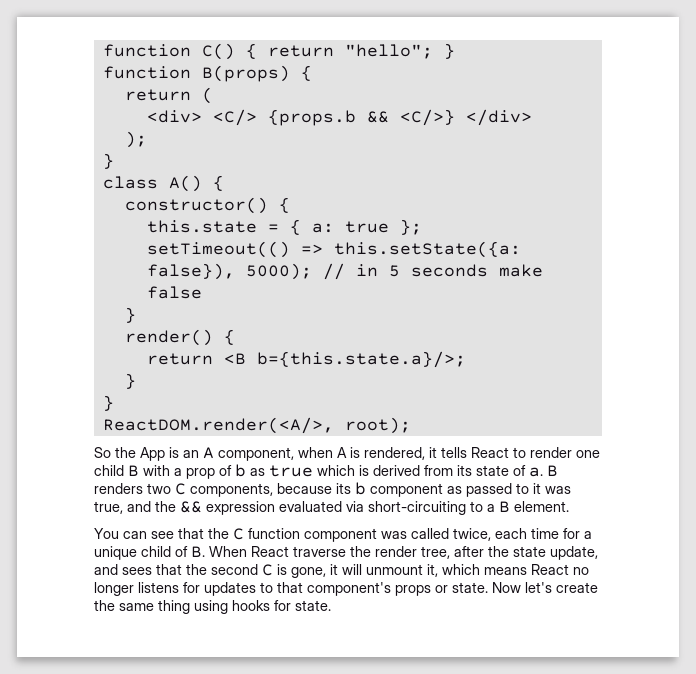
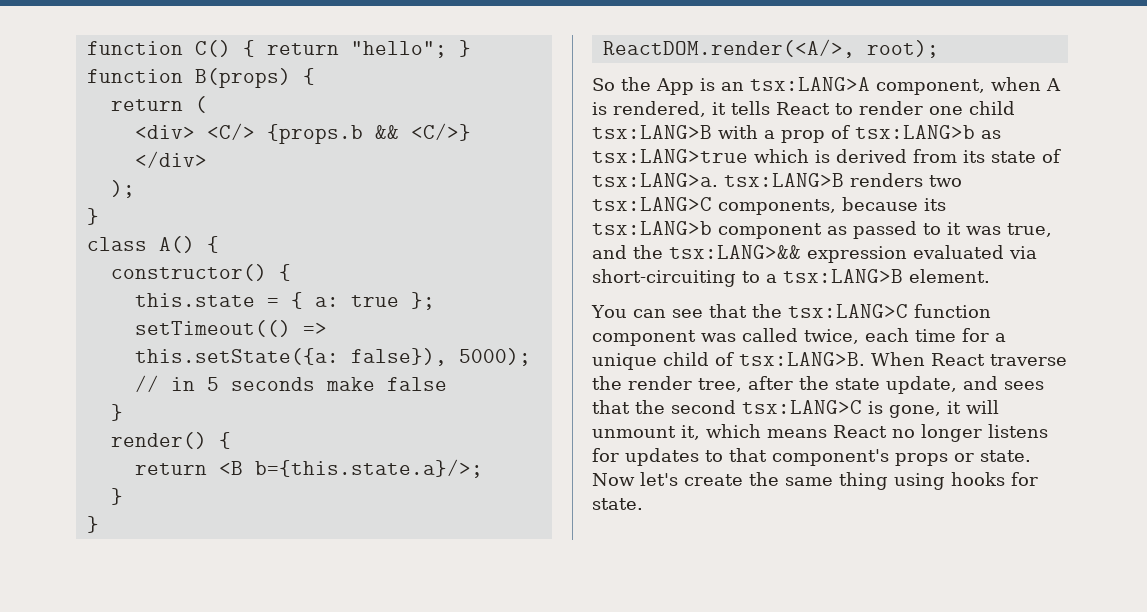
- So the App is an A component, when A is rendered, it tells React to render one child B with a prop of b as true which is derived from its state of a. B renders two C components, because its b component as passed to it was true, and the && expression evaluated via short-circuiting to a B element.
+ So the App is an tsx:LANG>A component, when A is rendered, it tells React to render one child tsx:LANG>B with a prop of tsx:LANG>b as tsx:LANG>true which is derived from its state of tsx:LANG>a. tsx:LANG>B renders two tsx:LANG>C components, because its tsx:LANG>b component as passed to it was true, and the tsx:LANG>&& expression evaluated via short-circuiting to a tsx:LANG>B element.
- You can see that the C function component was called twice, each time for a unique child of B. When React traverse the render tree, after the state update, and sees that the second C is gone, it will unmount it, which means React no longer listens for updates to that component's props or state.
+ You can see that the tsx:LANG>C function component was called twice, each time for a unique child of tsx:LANG>B. When React traverse the render tree, after the state update, and sees that the second tsx:LANG>C is gone, it will unmount it, which means React no longer listens for updates to that component's props or state.

